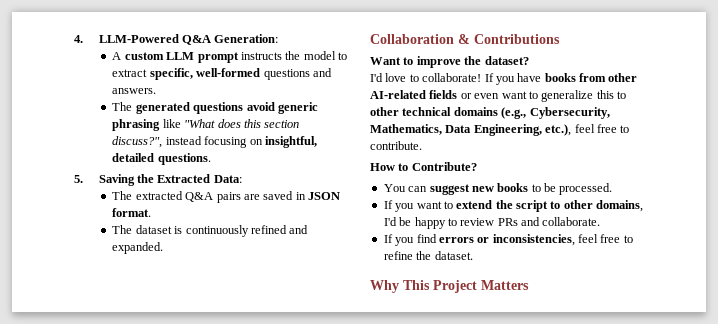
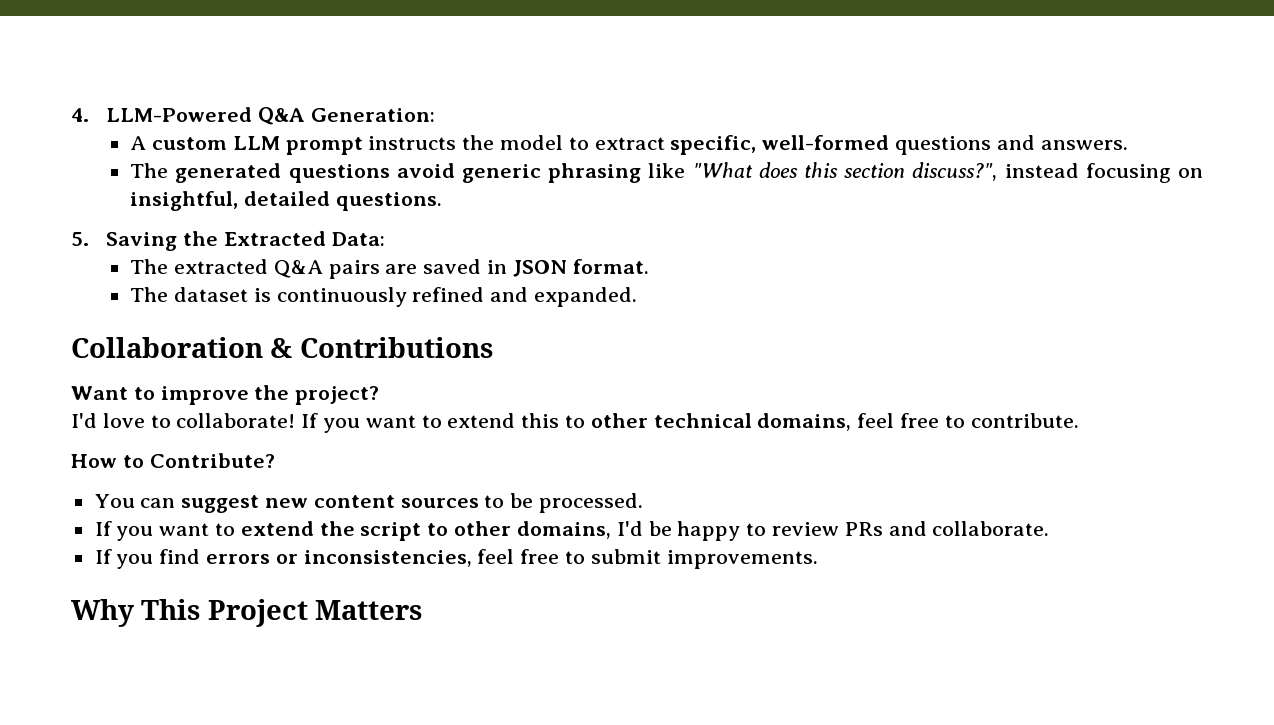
- Want to improve the dataset?
+ Want to improve the project?
- If you have books from other AI-related fields or even want to generalize this to other technical domains (e.g., Cybersecurity, Mathematics, Data Engineering, etc.), feel free to contribute.
+ If you want to extend this to other technical domains, feel free to contribute.
- You can suggest new books to be processed.
+ You can suggest new content sources to be processed.
- If you find errors or inconsistencies, feel free to refine the dataset.
+ If you find errors or inconsistencies, feel free to submit improvements.

